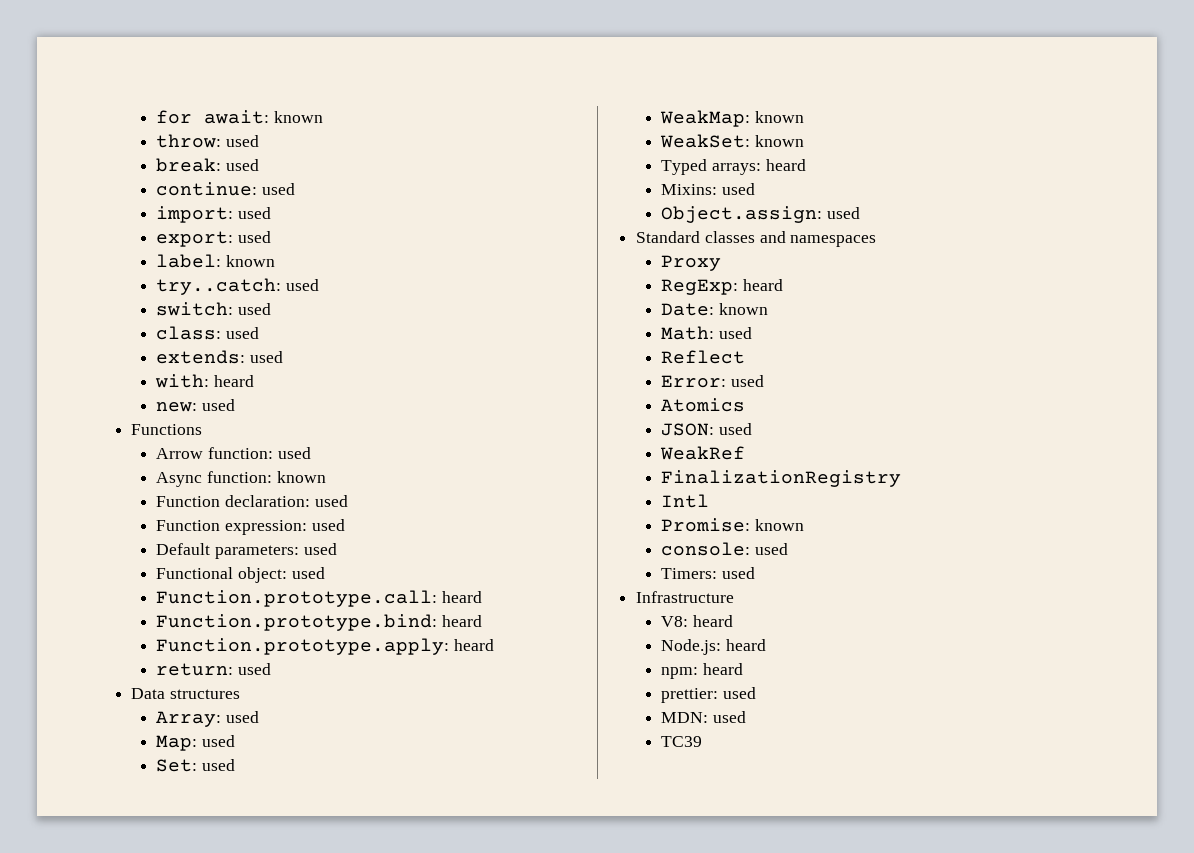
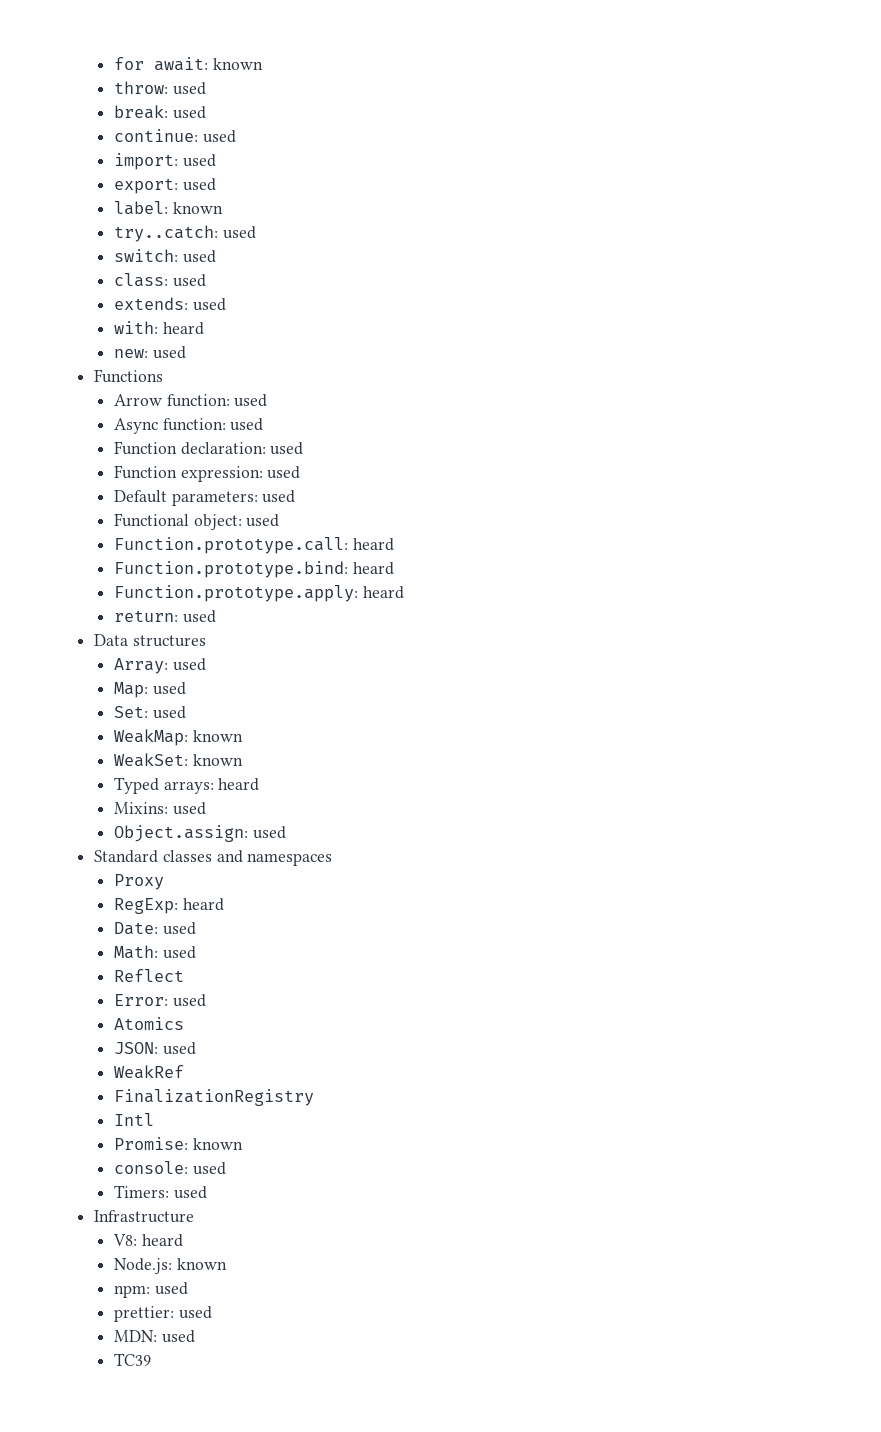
- Async function: known
+ Async function: used
- Date: known
+ Date: used
- Node.js: heard
+ Node.js: known
- npm: heard
+ npm: used

